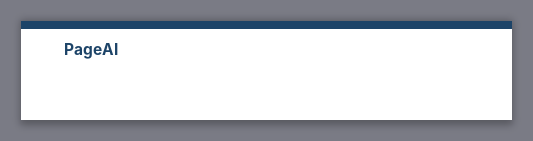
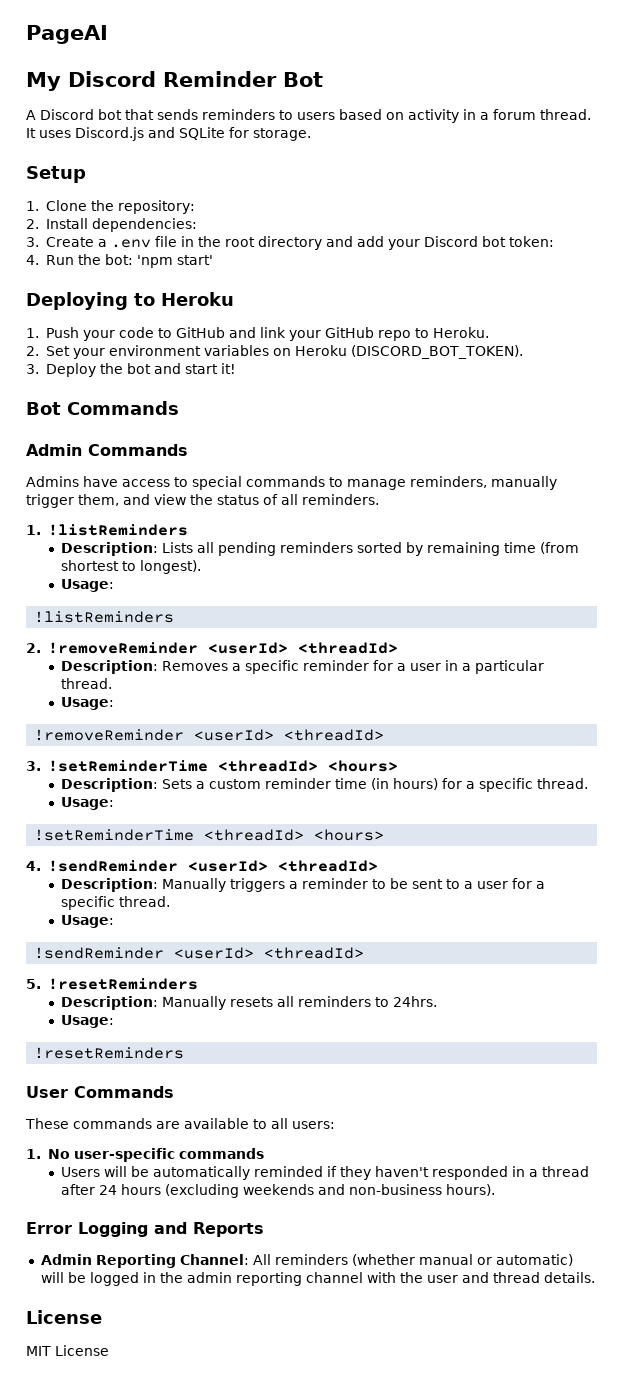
+ My Discord Reminder Bot
+ A Discord bot that sends reminders to users based on activity in a forum thread. It uses Discord.js and SQLite for storage.
+ Setup
+ 1. Clone the repository:
+ 2. Install dependencies:
+ 3. Create a .env file in the root directory and add your Discord bot token:
+ 4. Run the bot: 'npm start'
+ Deploying to Heroku
+ 1. Push your code to GitHub and link your GitHub repo to Heroku.
+ 2. Set your environment variables on Heroku (DISCORD_BOT_TOKEN).
+ 3. Deploy the bot and start it!
+ Bot Commands
+ Admin Commands
+ Admins have access to special commands to manage reminders, manually trigger them, and view the status of all reminders.
+ 1. !listReminders
+ Description: Lists all pending reminders sorted by remaining time (from shortest to longest).
+ Usage:
+ !listReminders
+ 2. !removeReminder <userId> <threadId>
+ Description: Removes a specific reminder for a user in a particular thread.
+ Usage:
+ !removeReminder <userId> <threadId>
+ 3. !setReminderTime <threadId> <hours>
+ Description: Sets a custom reminder time (in hours) for a specific thread.
+ Usage:
+ !setReminderTime <threadId> <hours>
+ 4. !sendReminder <userId> <threadId>
+ Description: Manually triggers a reminder to be sent to a user for a specific thread.
+ Usage:
+ !sendReminder <userId> <threadId>
+ 5. !resetReminders
+ Description: Manually resets all reminders to 24hrs.
+ Usage:
+ !resetReminders
+ User Commands
+ These commands are available to all users:
+ 1. No user-specific commands
+ Users will be automatically reminded if they haven't responded in a thread after 24 hours (excluding weekends and non-business hours).
+ Error Logging and Reports
+ Admin Reporting Channel: All reminders (whether manual or automatic) will be logged in the admin reporting channel with the user and thread details.
+ License
+ MIT License

